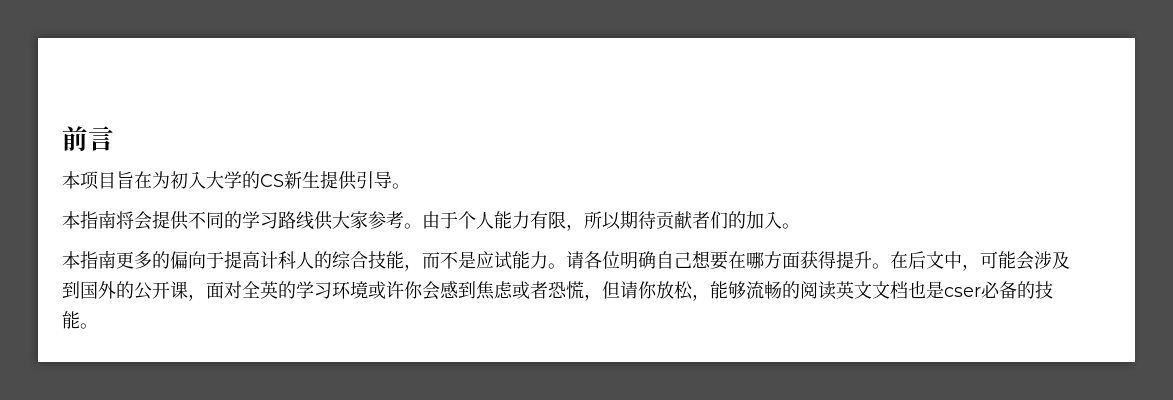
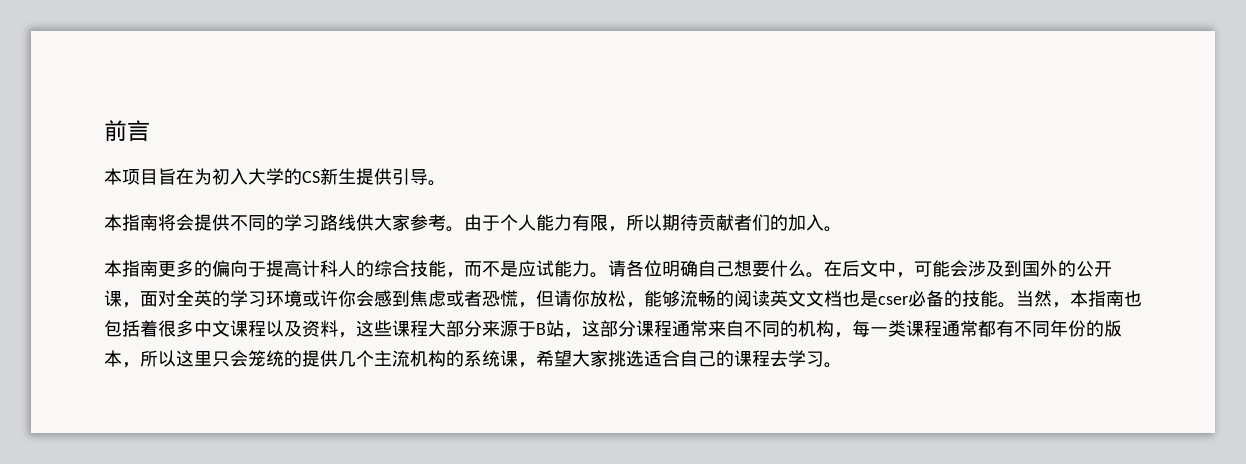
- 请各位明确自己想要在哪方面获得提升。
+ 请各位明确自己想要什么。
+ 当然，本指南也包括着很多中文课程以及资料，这些课程大部分来源于B站，这部分课程通常来自不同的机构，每一类课程通常都有不同年份的版本，所以这里只会笼统的提供几个主流机构的系统课，希望大家挑选适合自己的课程去学习。

